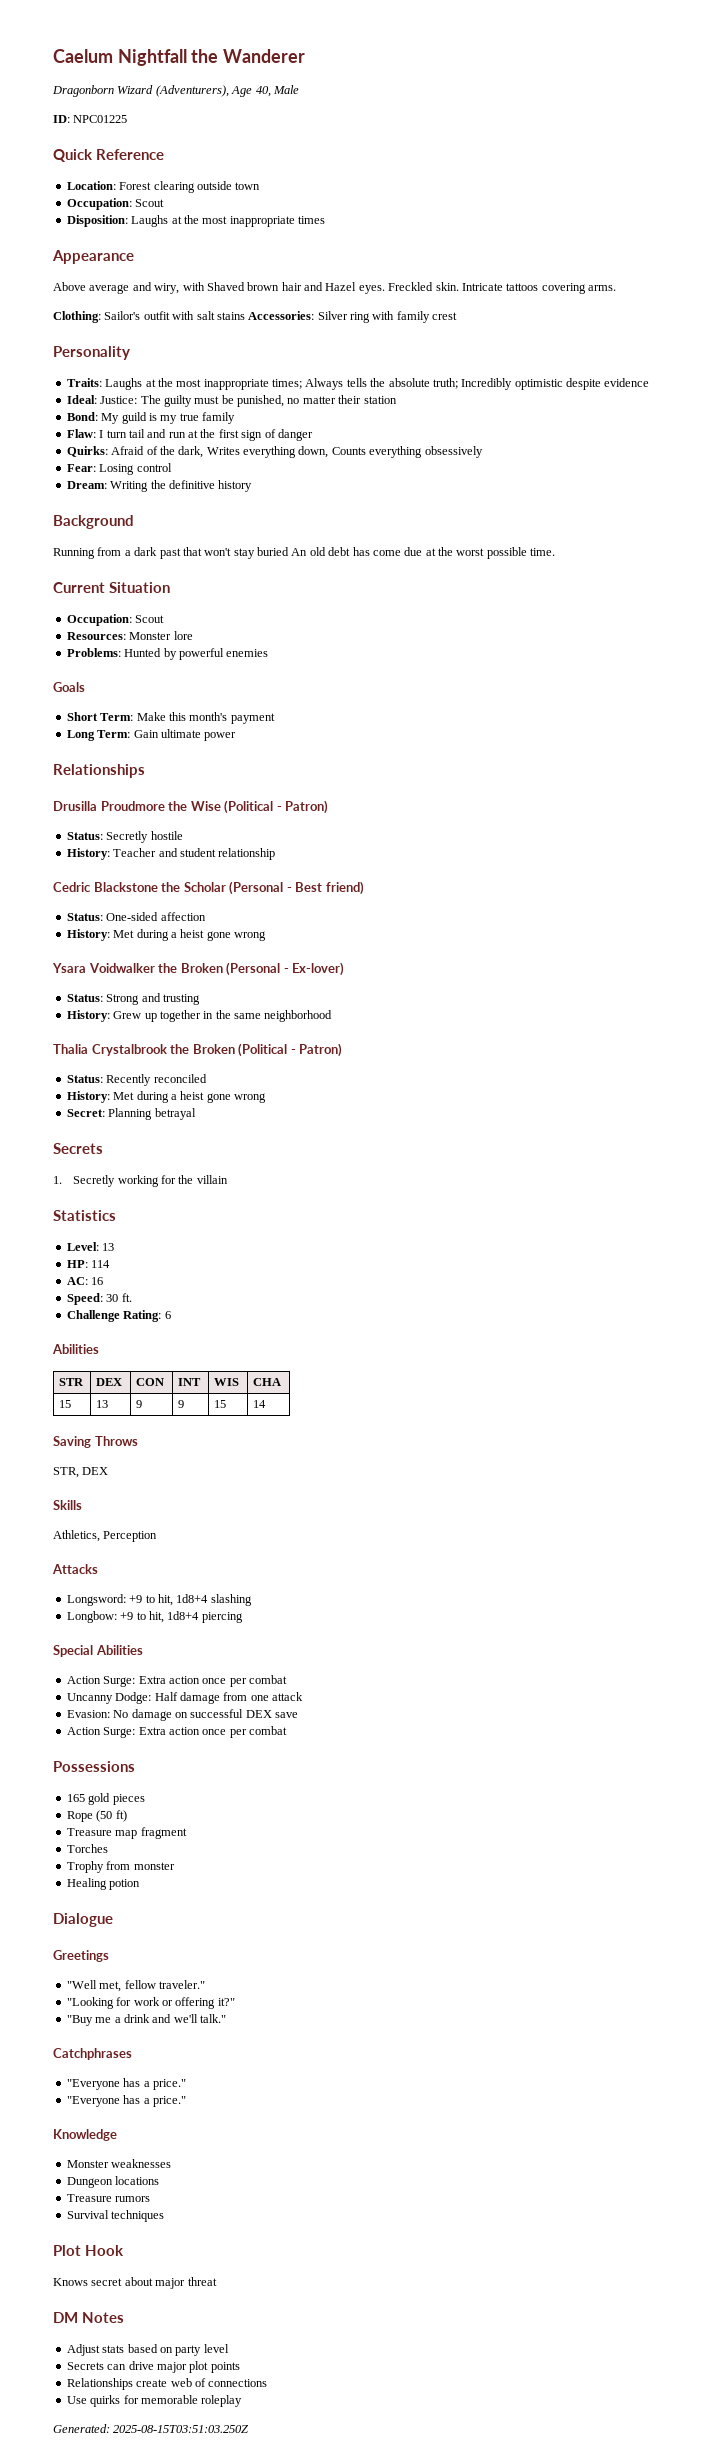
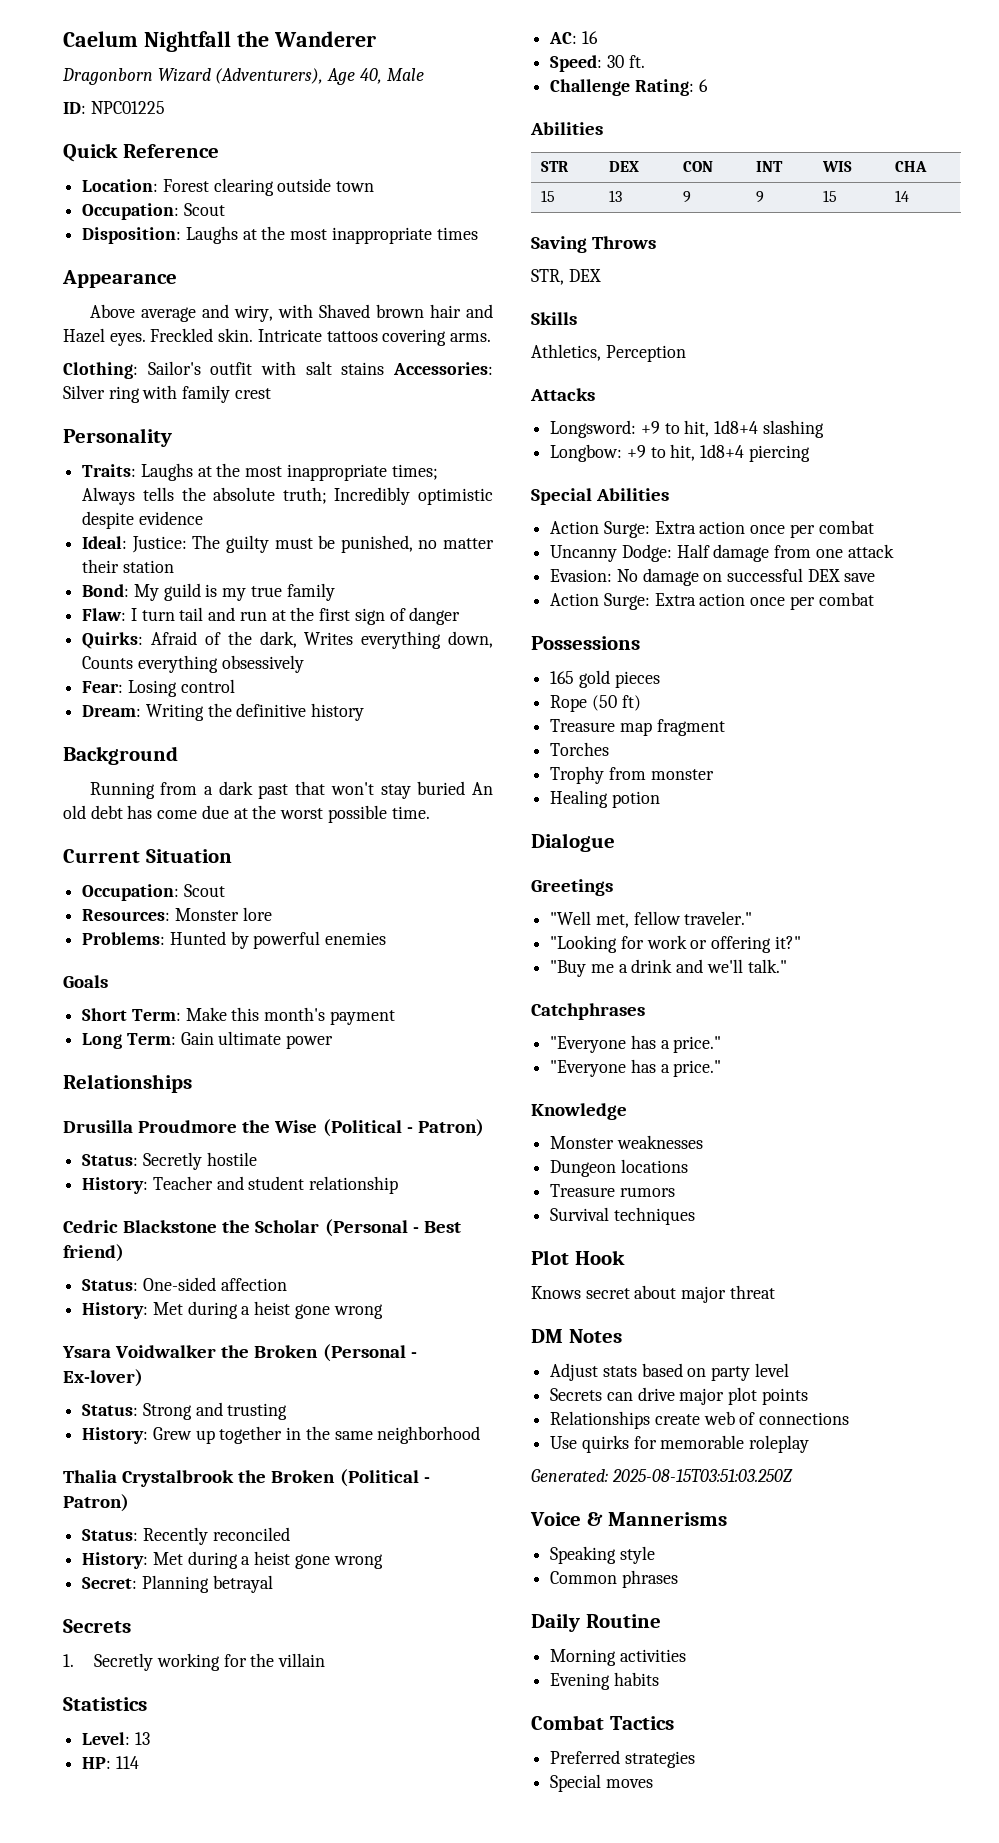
+ Voice & Mannerisms
+ Speaking style
+ Common phrases
+ Daily Routine
+ Morning activities
+ Evening habits
+ Combat Tactics
+ Preferred strategies
+ Special moves

